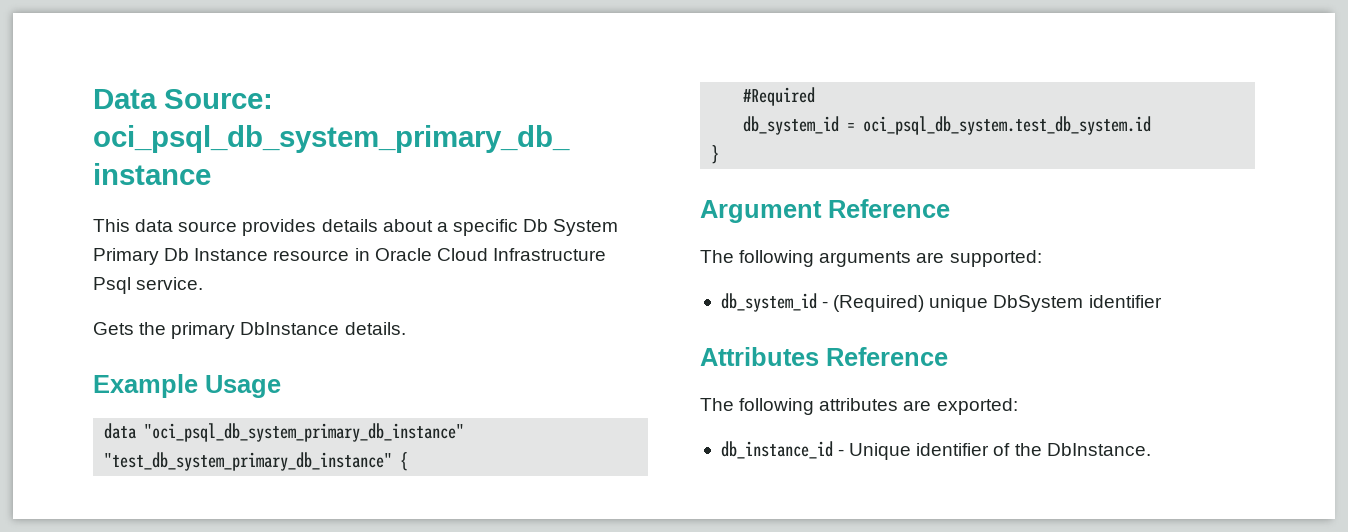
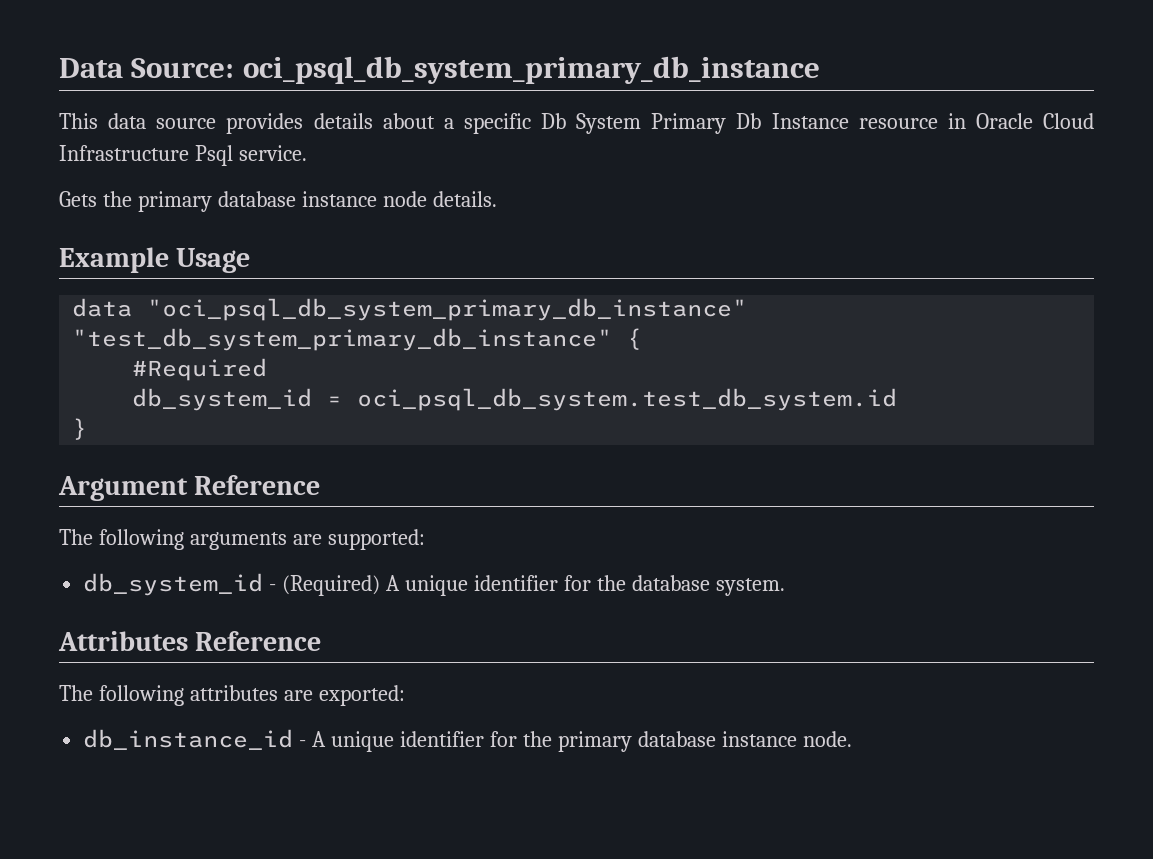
- Gets the primary DbInstance details.
+ Gets the primary database instance node details.
- db_system_id - (Required) unique DbSystem identifier
+ db_system_id - (Required) A unique identifier for the database system.
- db_instance_id - Unique identifier of the DbInstance.
+ db_instance_id - A unique identifier for the primary database instance node.

